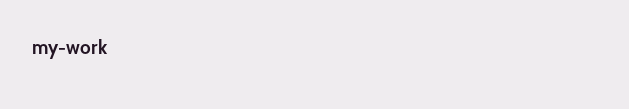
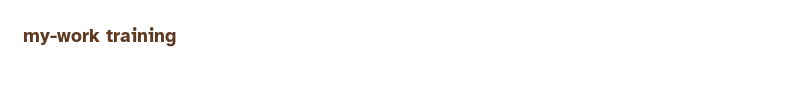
- my-work
+ my-work training

